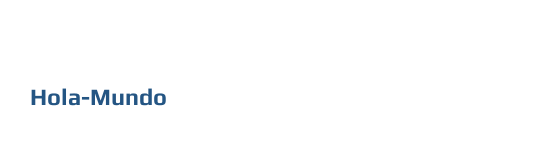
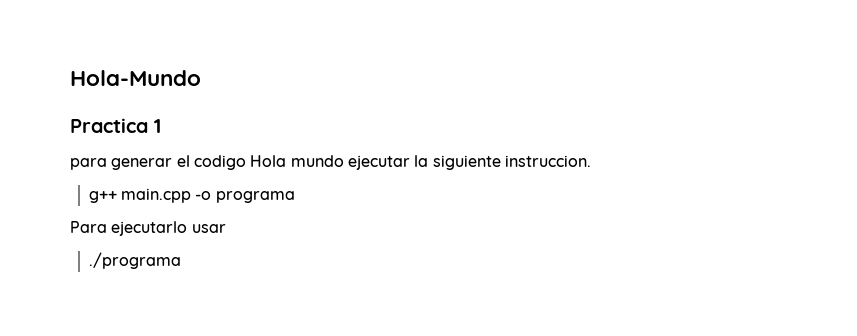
+ Practica 1
+ para generar el codigo Hola mundo ejecutar la siguiente instruccion.
+ g++ main.cpp -o programa
+ Para ejecutarlo usar
+ ./programa

